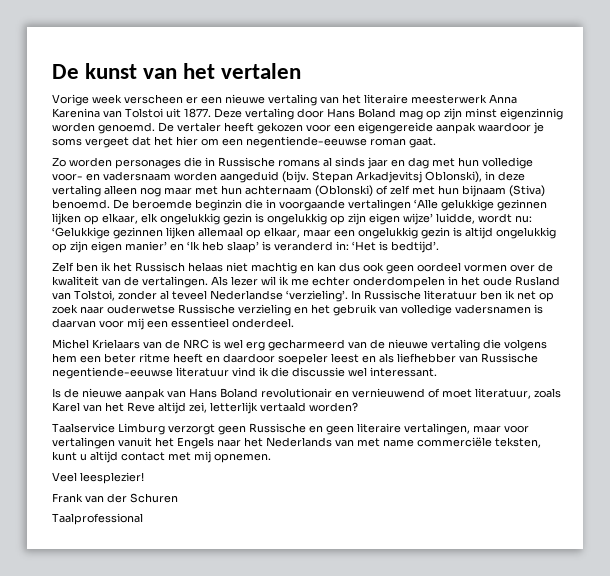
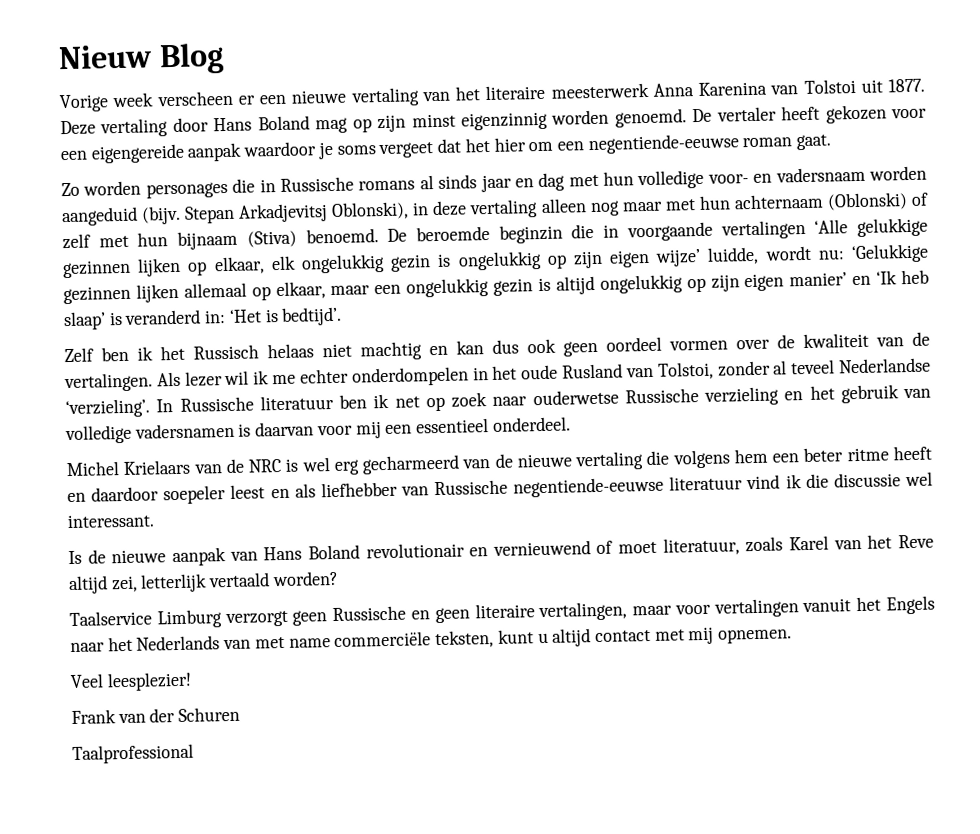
- De kunst van het vertalen
+ Nieuw Blog

